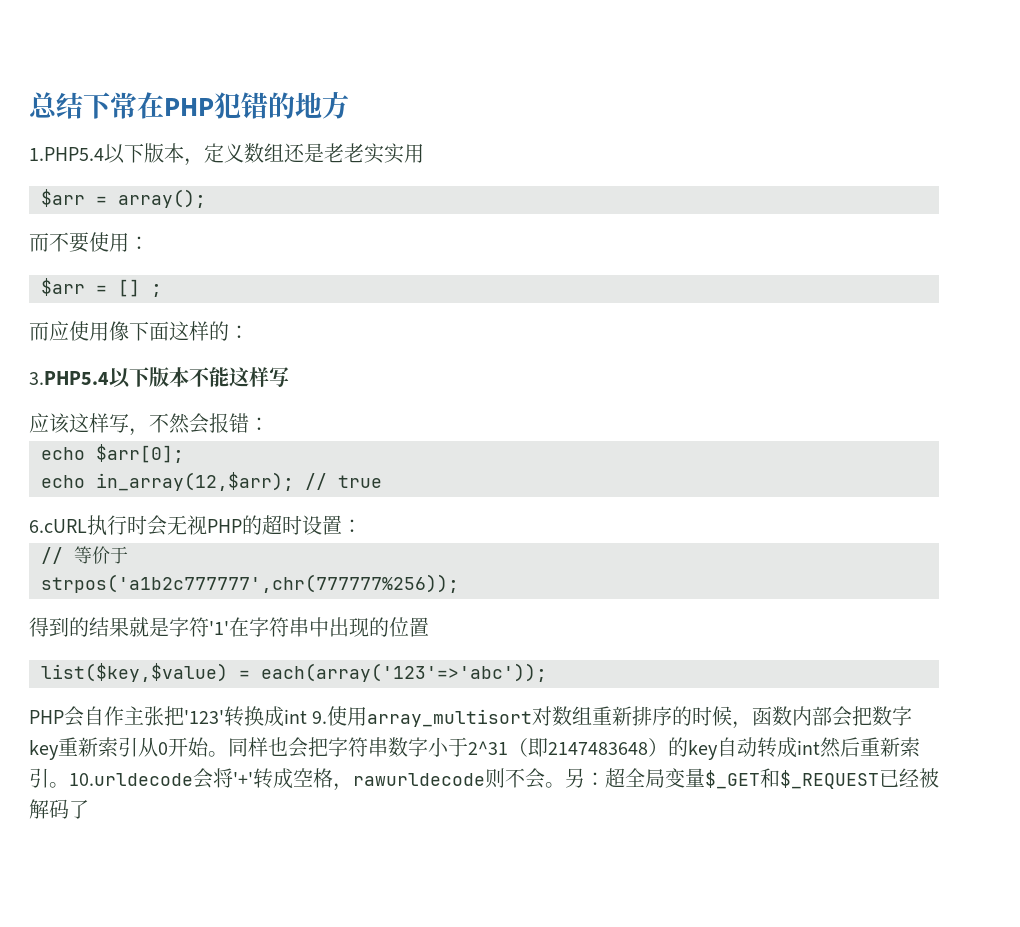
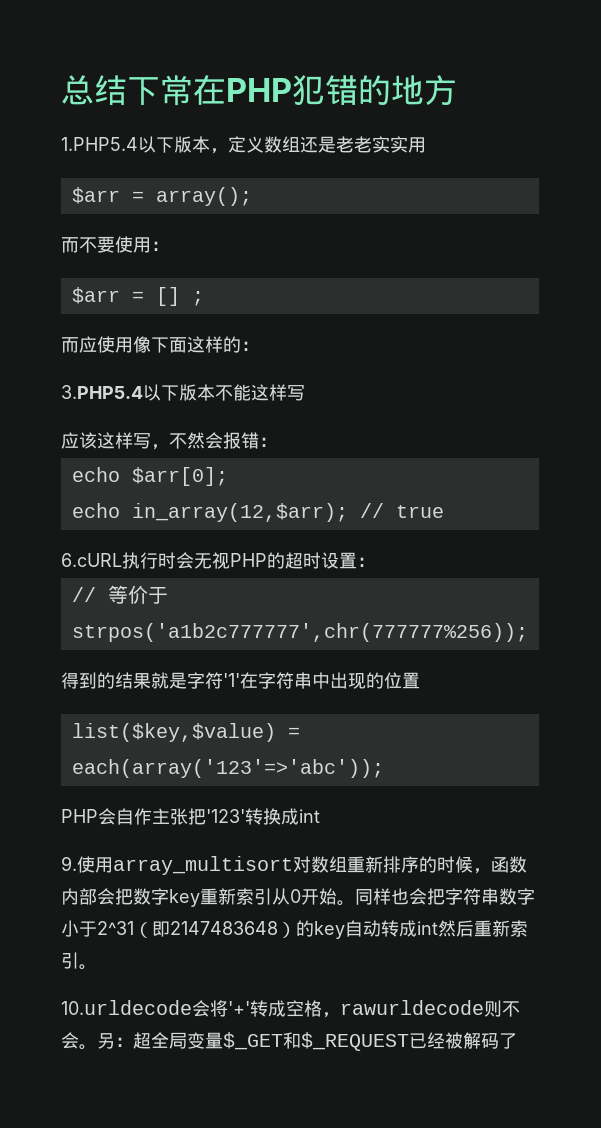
- PHP会自作主张把'123'转换成int 9.使用array_multisort对数组重新排序的时候，函数内部会把数字key重新索引从0开始。
+ PHP会自作主张把'123'转换成int
+ 9.使用array_multisort对数组重新排序的时候，函数内部会把数字key重新索引从0开始。
- 同样也会把字符串数字小于2^31（即2147483648）的key自动转成int然后重新索引。10.urldecode会将'+'转成空格，rawurldecode则不会。
+ 同样也会把字符串数字小于2^31（即2147483648）的key自动转成int然后重新索引。
+ 10.urldecode会将'+'转成空格，rawurldecode则不会。

